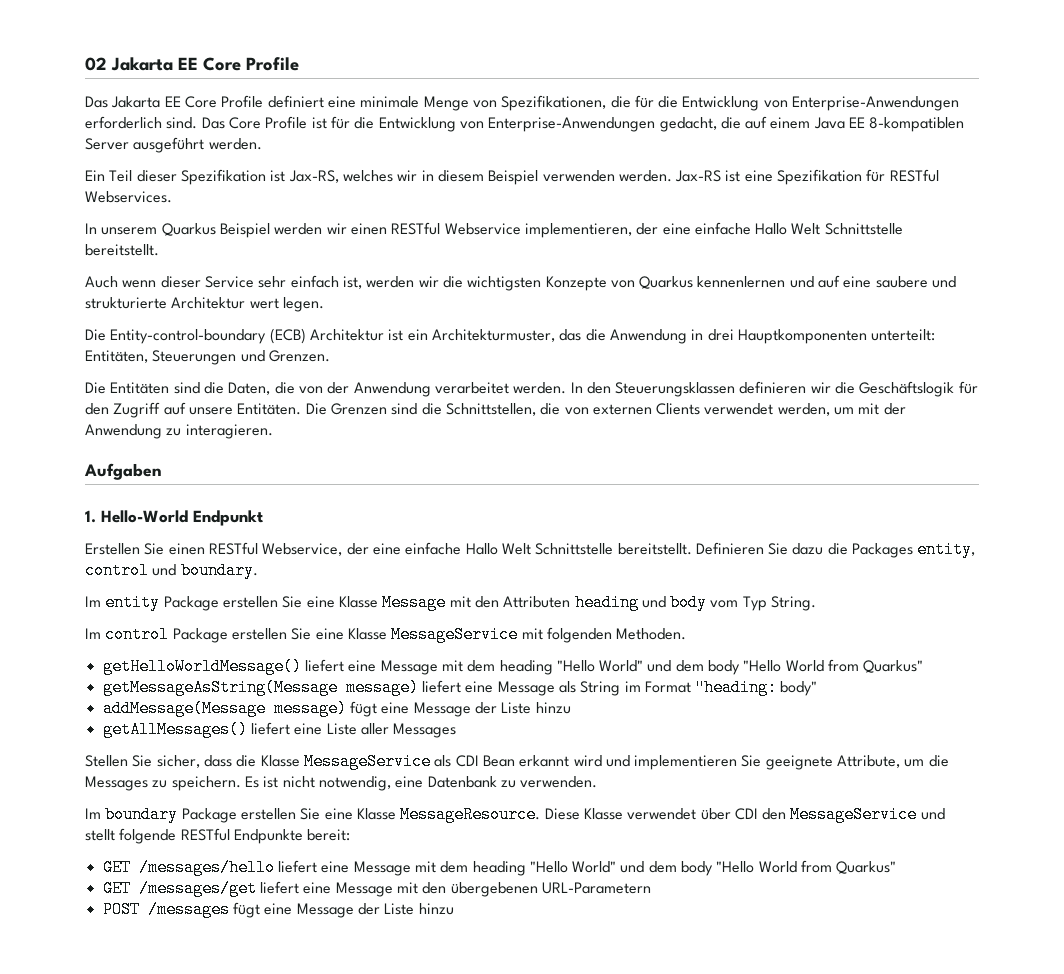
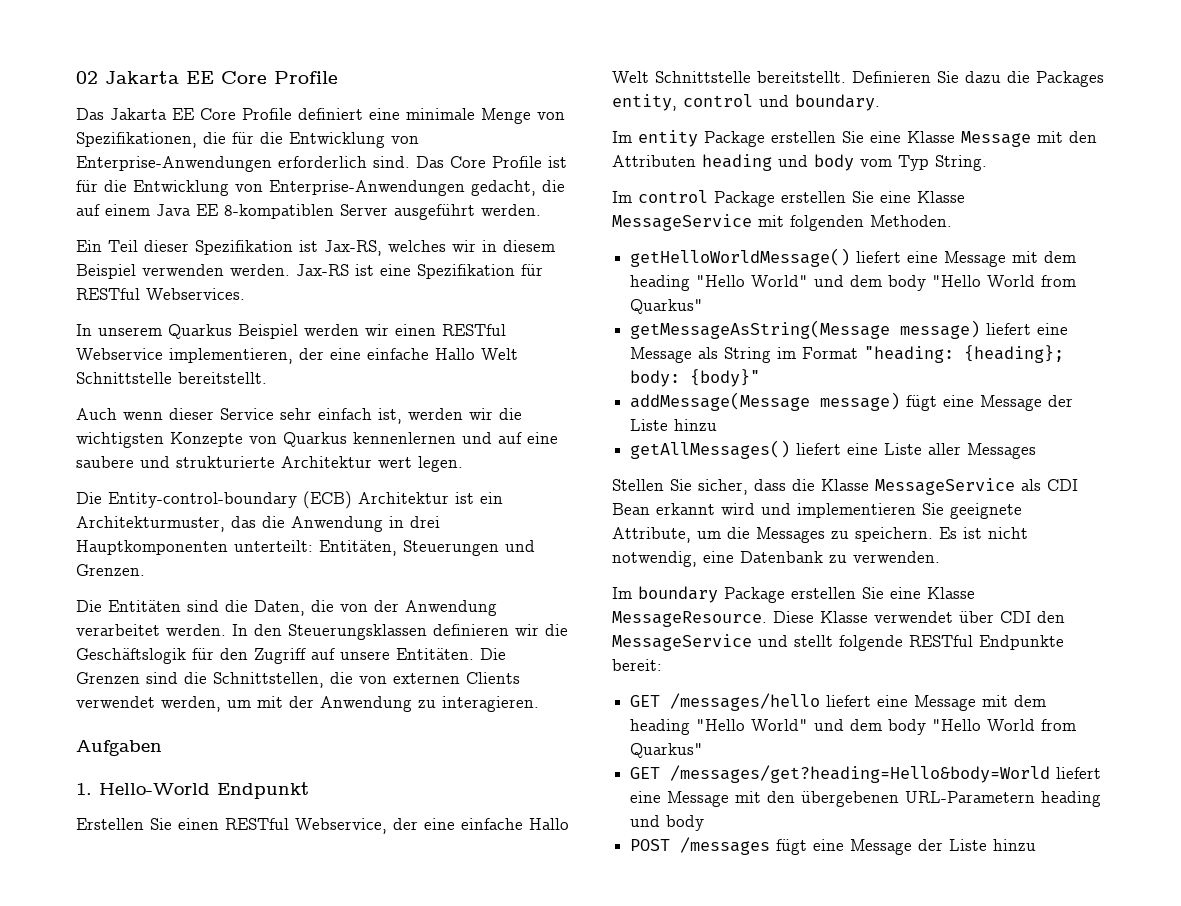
- getMessageAsString(Message message) liefert eine Message als String im Format "heading: body"
+ getMessageAsString(Message message) liefert eine Message als String im Format "heading: {heading}; body: {body}"
- GET /messages/get liefert eine Message mit den übergebenen URL-Parametern
+ GET /messages/get?heading=Hello&body=World liefert eine Message mit den übergebenen URL-Parametern heading und body

